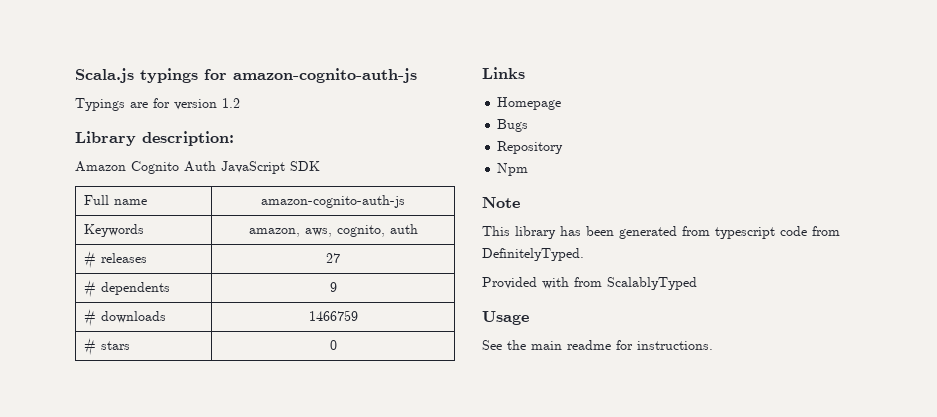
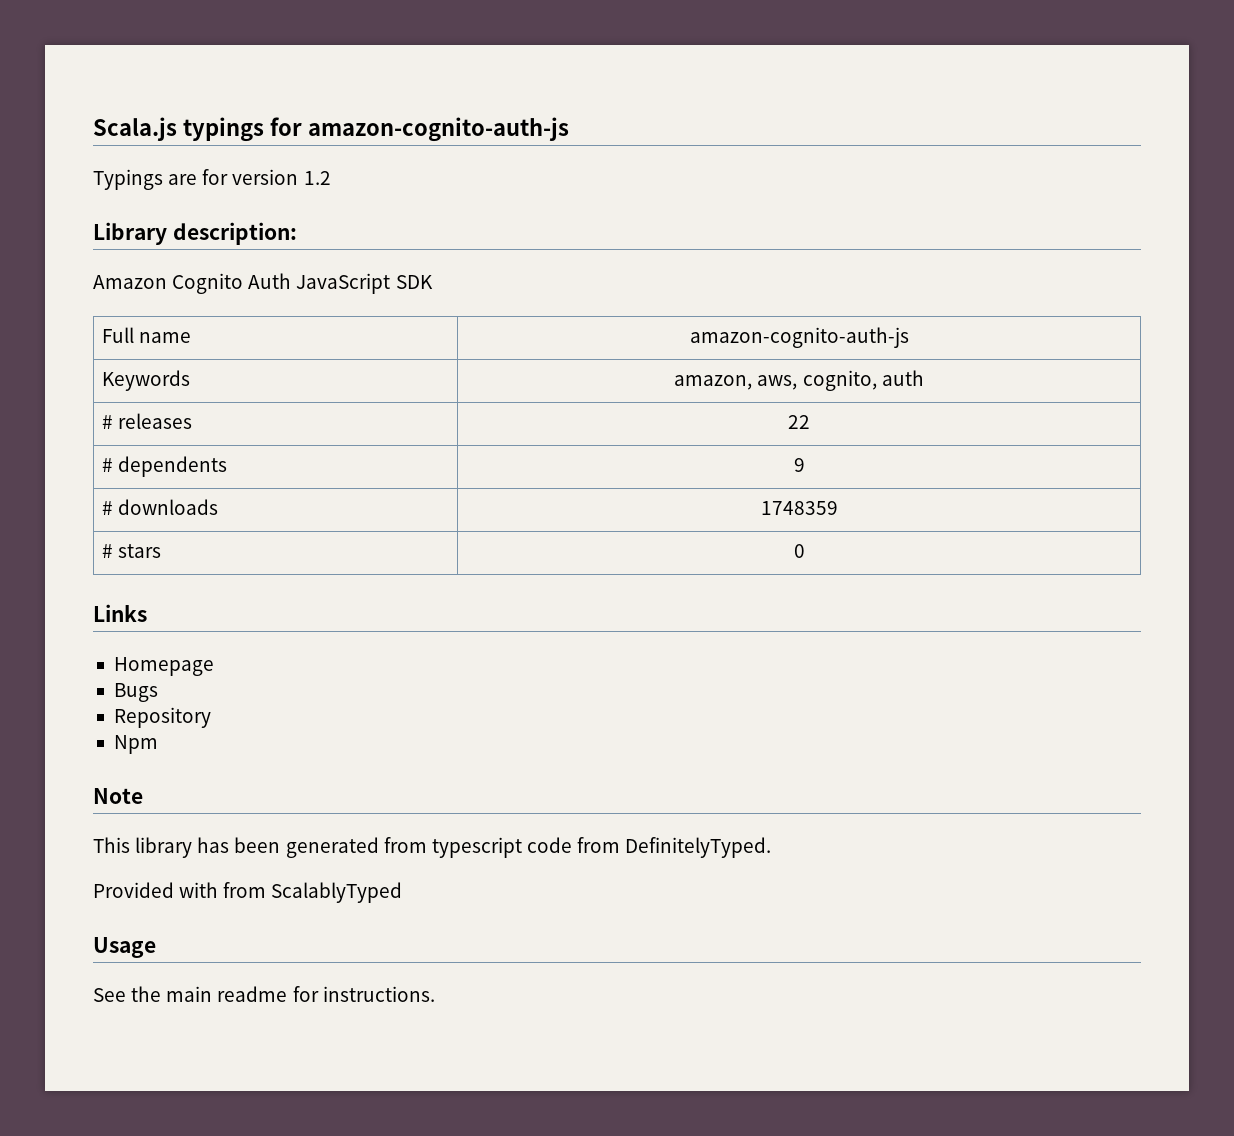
- # releases | 27
+ # releases | 22
- # downloads | 1466759
+ # downloads | 1748359

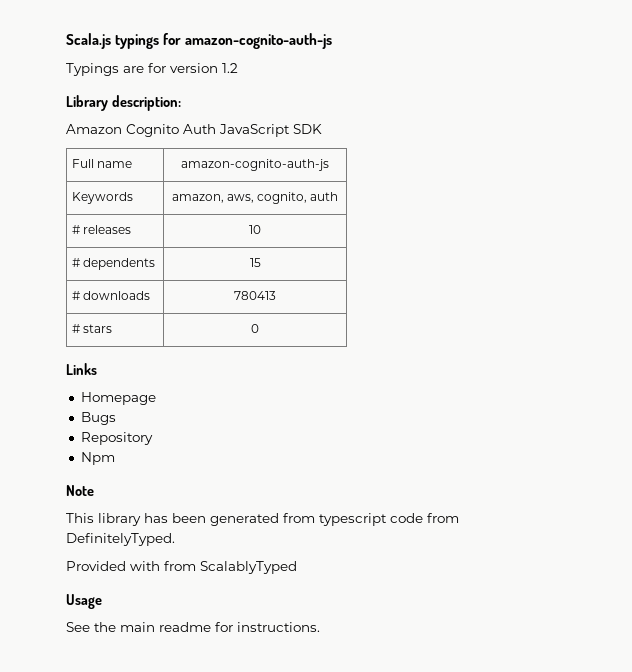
- # releases | 22
+ # releases | 10
- # dependents | 9
+ # dependents | 15
- # downloads | 1748359
+ # downloads | 780413

